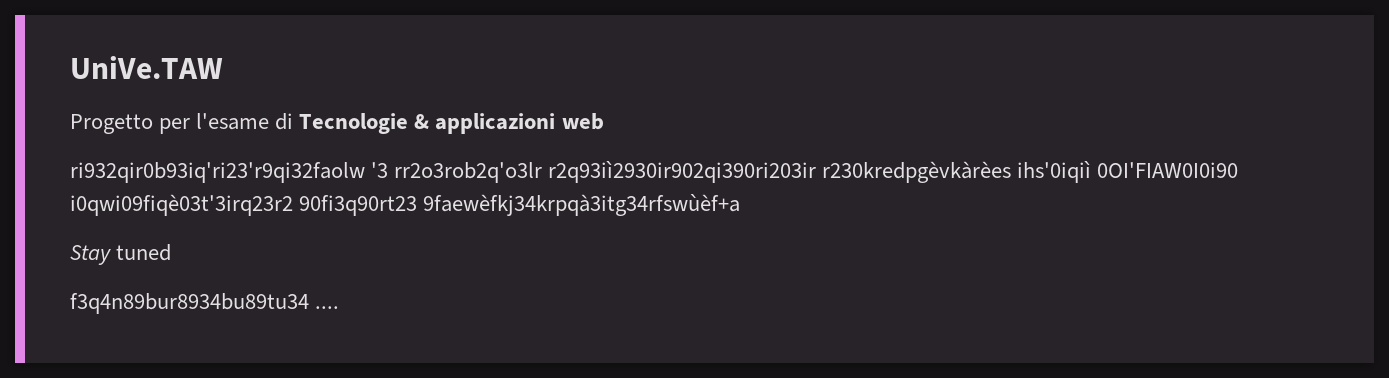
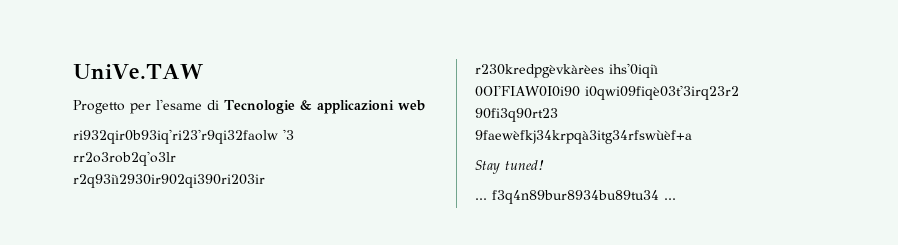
- ri932qir0b93iq'ri23'r9qi32faolw '3 rr2o3rob2q'o3lr r2q93iì2930ir902qi390ri203ir r230kredpgèvkàrèes ihs'0iqiì 0OI'FIAW0I0i90 i0qwi09fiqè03t'3irq23r2 90fi3q90rt23 9faewèfkj34krpqà3itg34rfswùèf+a
+ ri932qir0b93iq'ri23'r9qi32faolw '3
+ rr2o3rob2q'o3lr
+ r2q93iì2930ir902qi390ri203ir
+ r230kredpgèvkàrèes ihs'0iqiì
+ 0OI'FIAW0I0i90 i0qwi09fiqè03t'3irq23r2
+ 90fi3q90rt23
+ 9faewèfkj34krpqà3itg34rfswùèf+a
- Stay tuned
- f3q4n89bur8934bu89tu34 ....
+ Stay tuned!
+ ... f3q4n89bur8934bu89tu34 ...

